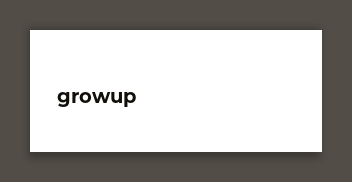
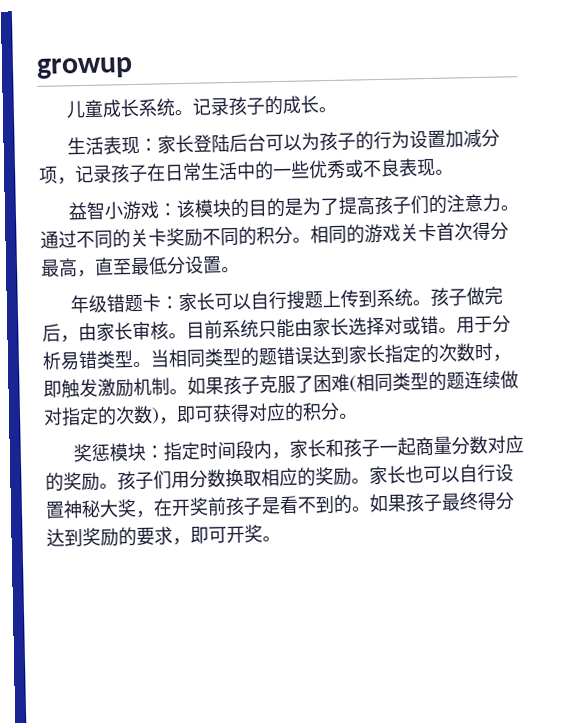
+ 儿童成长系统。记录孩子的成长。
+ 生活表现：家长登陆后台可以为孩子的行为设置加减分项，记录孩子在日常生活中的一些优秀或不良表现。
+ 益智小游戏：该模块的目的是为了提高孩子们的注意力。通过不同的关卡奖励不同的积分。相同的游戏关卡首次得分最高，直至最低分设置。
+ 年级错题卡：家长可以自行搜题上传到系统。孩子做完后，由家长审核。目前系统只能由家长选择对或错。用于分析易错类型。当相同类型的题错误达到家长指定的次数时，即触发激励机制。如果孩子克服了困难(相同类型的题连续做对指定的次数)，即可获得对应的积分。
+ 奖惩模块：指定时间段内，家长和孩子一起商量分数对应的奖励。孩子们用分数换取相应的奖励。家长也可以自行设置神秘大奖，在开奖前孩子是看不到的。如果孩子最终得分达到奖励的要求，即可开奖。

